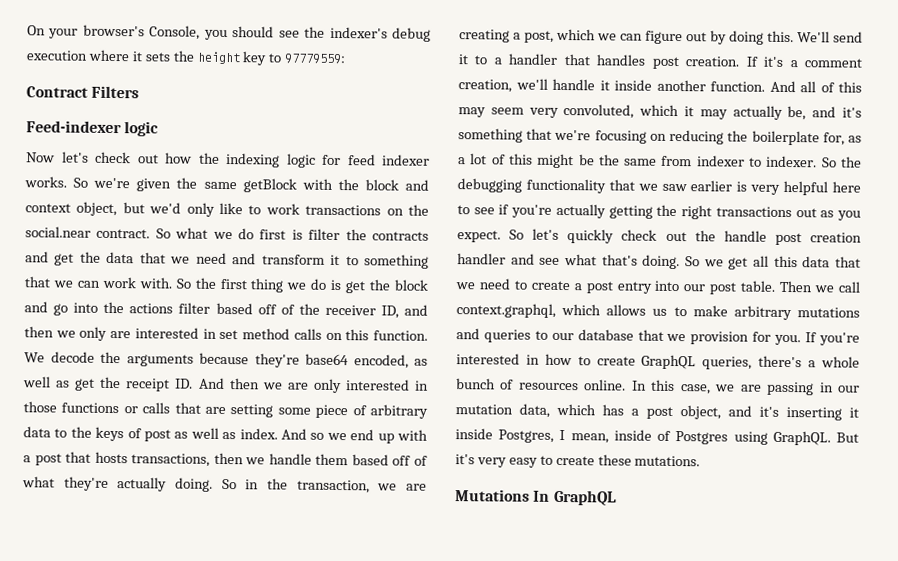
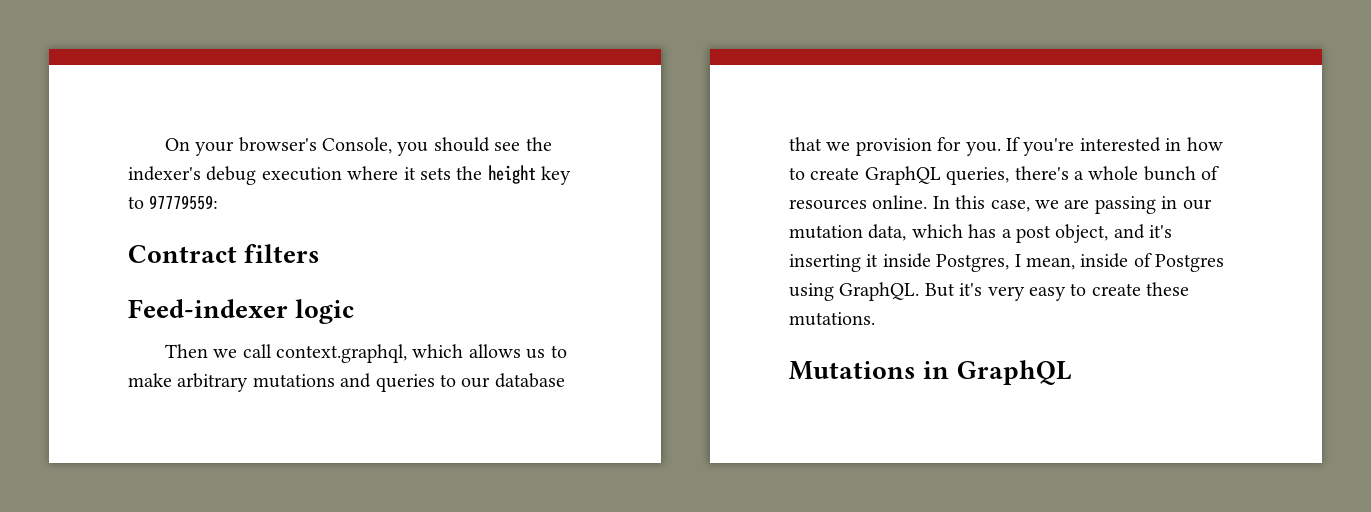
- Contract Filters
+ Contract filters
- Now let's check out how the indexing logic for feed indexer works. So we're given the same getBlock with the block and context object, but we'd only like to work transactions on the social.near contract. So what we do first is filter the contracts and get the data that we need and transform it to something that we can work with. So the first thing we do is get the block and go into the actions filter based off of the receiver ID, and then we only are interested in set method calls on this function. We decode the arguments because they're base64 encoded, as well as get the receipt ID. And then we are only interested in those functions or calls that are setting some piece of arbitrary data to the keys of post as well as index. And so we end up with a post that hosts transactions, then we handle them based off of what they're actually doing. So in the transaction, we are creating a post, which we can figure out by doing this. We'll send it to a handler that handles post creation. If it's a comment creation, we'll handle it inside another function. And all of this may seem very convoluted, which it may actually be, and it's something that we're focusing on reducing the boilerplate for, as a lot of this might be the same from indexer to indexer. So the debugging functionality that we saw earlier is very helpful here to see if you're actually getting the right transactions out as you expect. So let's quickly check out the handle post creation handler and see what that's doing. So we get all this data that we need to create a post entry into our post table.
- Mutations In GraphQL
+ Mutations in GraphQL

